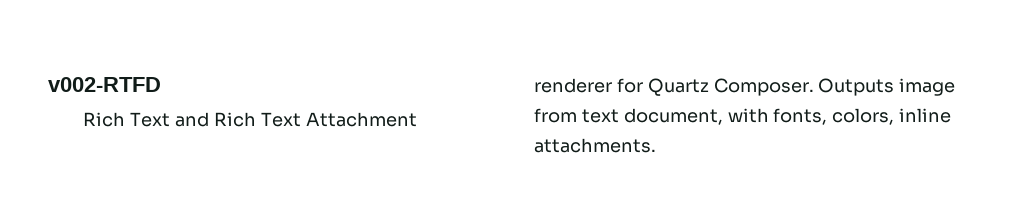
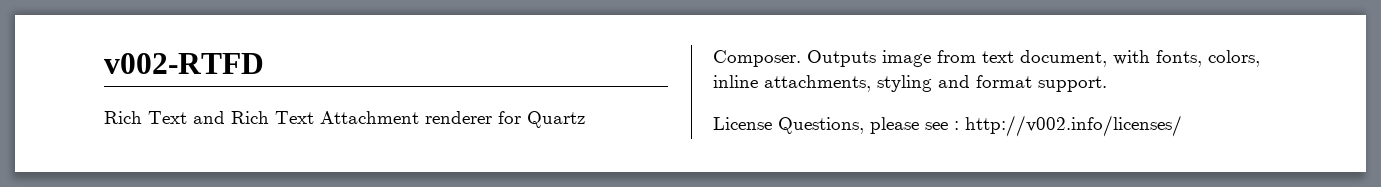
- Outputs image from text document, with fonts, colors, inline attachments.
+ Outputs image from text document, with fonts, colors, inline attachments, styling and format support.
+ License Questions, please see : http://v002.info/licenses/

